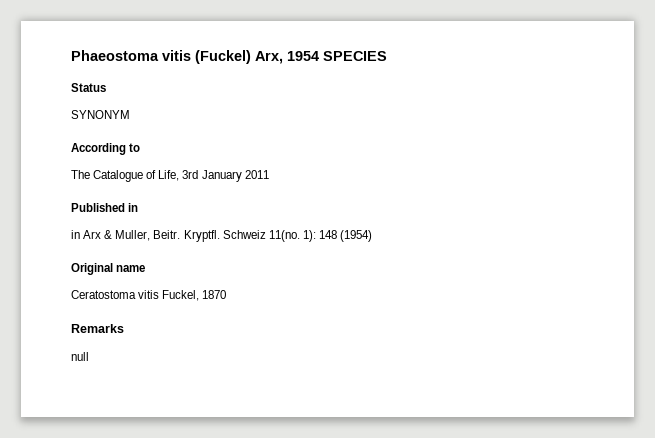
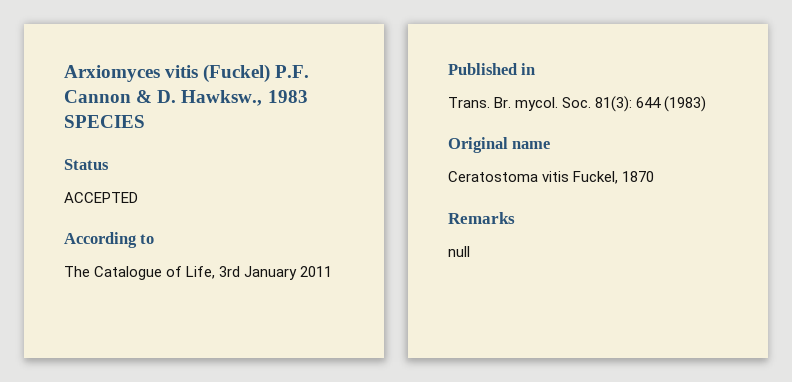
- Phaeostoma vitis (Fuckel) Arx, 1954 SPECIES
+ Arxiomyces vitis (Fuckel) P.F. Cannon & D. Hawksw., 1983 SPECIES
- SYNONYM
+ ACCEPTED
- in Arx & Muller, Beitr. Kryptfl. Schweiz 11(no. 1): 148 (1954)
+ Trans. Br. mycol. Soc. 81(3): 644 (1983)

